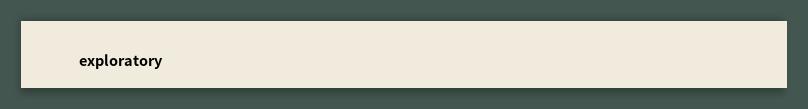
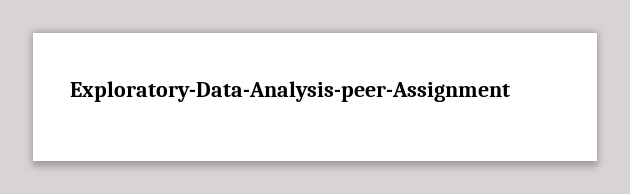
- exploratory
+ Exploratory-Data-Analysis-peer-Assignment

